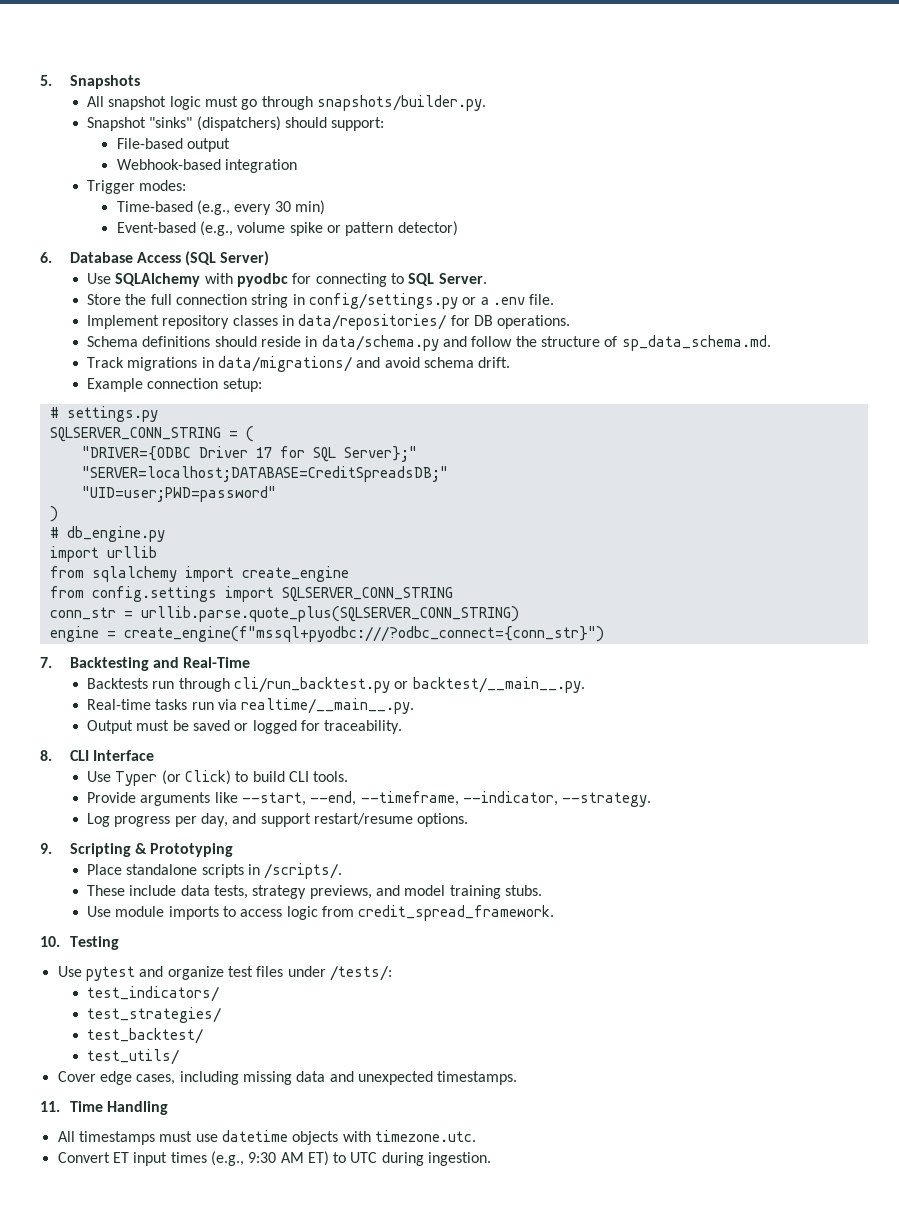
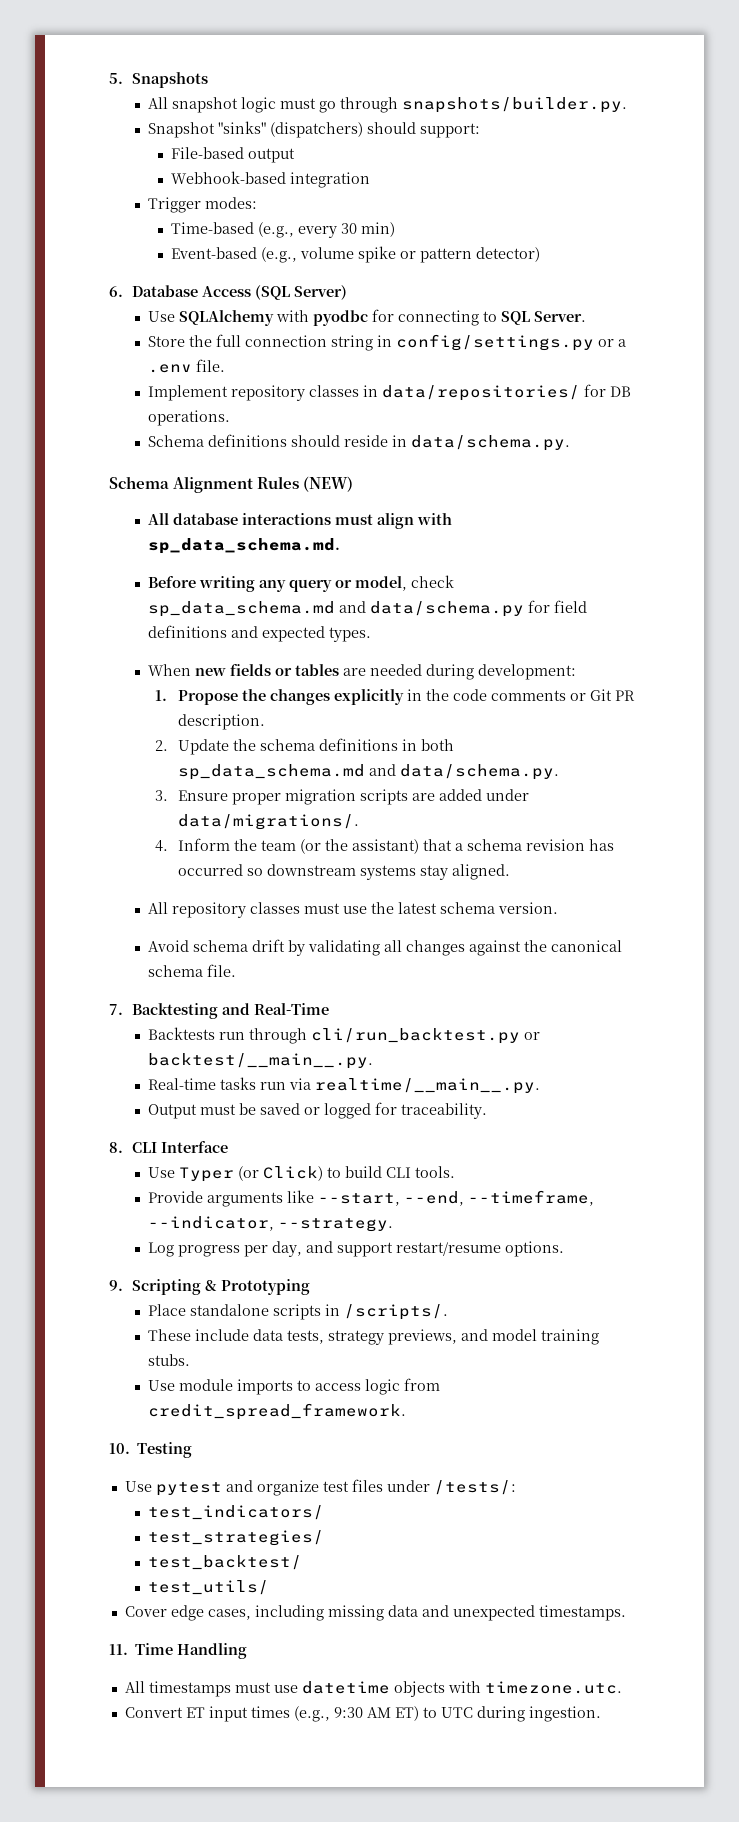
- Schema definitions should reside in data/schema.py and follow the structure of sp_data_schema.md.
- Track migrations in data/migrations/ and avoid schema drift.
- Example connection setup:
- # settings.py
- SQLSERVER_CONN_STRING = (
- "DRIVER={ODBC Driver 17 for SQL Server};"
- "SERVER=localhost;DATABASE=CreditSpreadsDB;"
- "UID=user;PWD=password"
- )
- # db_engine.py
- import urllib
- from sqlalchemy import create_engine
- from config.settings import SQLSERVER_CONN_STRING
- conn_str = urllib.parse.quote_plus(SQLSERVER_CONN_STRING)
- engine = create_engine(f"mssql+pyodbc:///?odbc_connect={conn_str}")
+ Schema definitions should reside in data/schema.py.
+ Schema Alignment Rules (NEW)
+ All database interactions must align with sp_data_schema.md.
+ Before writing any query or model, check sp_data_schema.md and data/schema.py for field definitions and expected types.
+ When new fields or tables are needed during development:
+ 1. Propose the changes explicitly in the code comments or Git PR description.
+ 2. Update the schema definitions in both sp_data_schema.md and data/schema.py.
+ 3. Ensure proper migration scripts are added under data/migrations/.
+ 4. Inform the team (or the assistant) that a schema revision has occurred so downstream systems stay aligned.
+ All repository classes must use the latest schema version.
+ Avoid schema drift by validating all changes against the canonical schema file.

